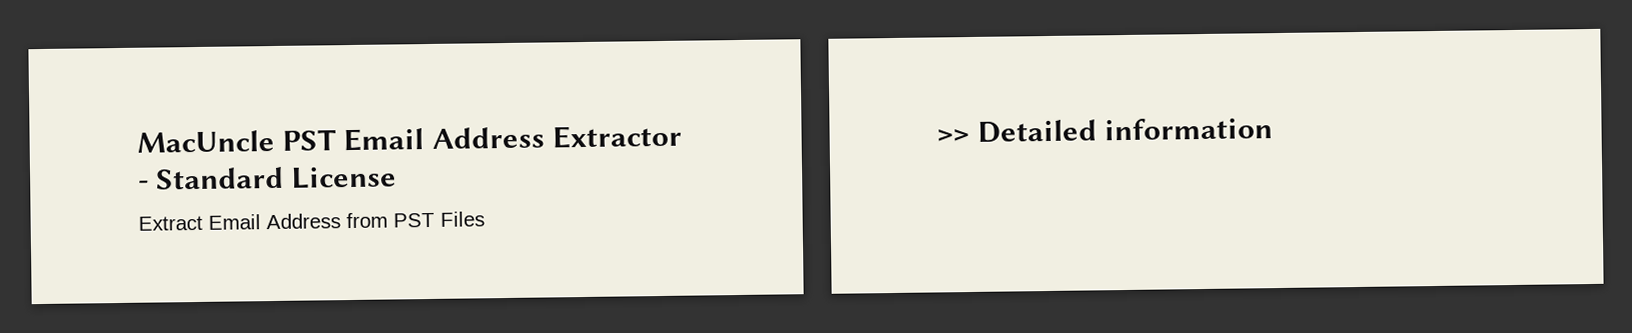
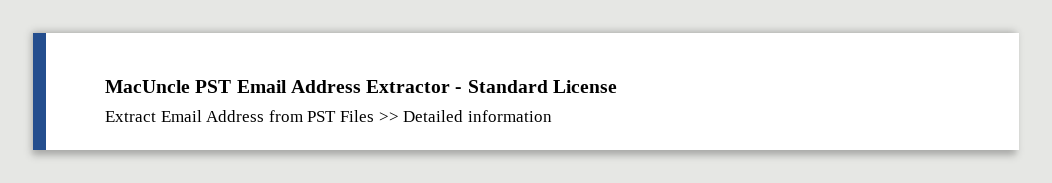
- Extract Email Address from PST Files
- >> Detailed information
+ Extract Email Address from PST Files >> Detailed information

